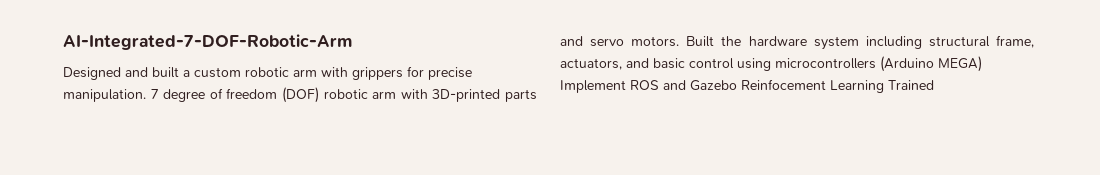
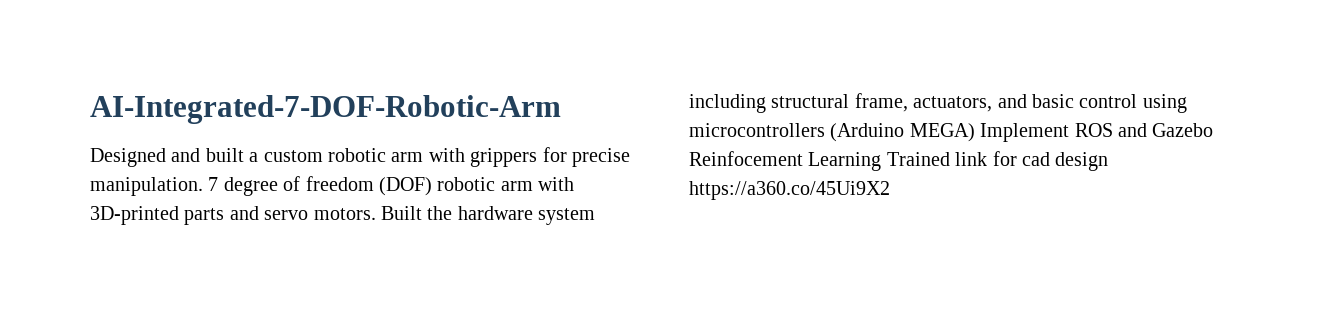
- Built the hardware system including structural frame, actuators, and basic control using microcontrollers (Arduino MEGA) Implement ROS and Gazebo Reinfocement Learning Trained
+ Built the hardware system including structural frame, actuators, and basic control using microcontrollers (Arduino MEGA) Implement ROS and Gazebo Reinfocement Learning Trained link for cad design https://a360.co/45Ui9X2

